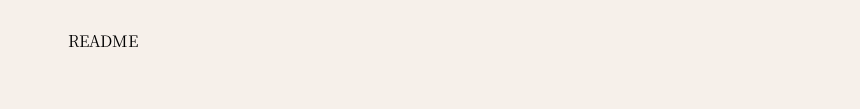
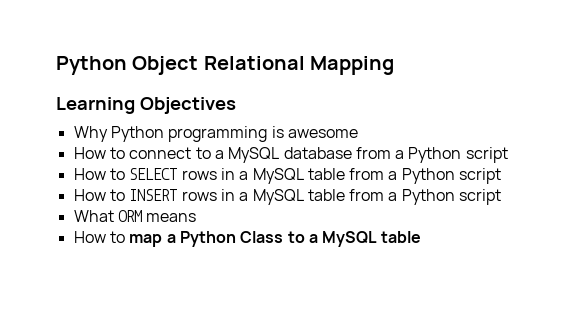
- README
+ Python Object Relational Mapping
+ Learning Objectives
+ Why Python programming is awesome
+ How to connect to a MySQL database from a Python script
+ How to SELECT rows in a MySQL table from a Python script
+ How to INSERT rows in a MySQL table from a Python script
+ What ORM means
+ How to map a Python Class to a MySQL table

